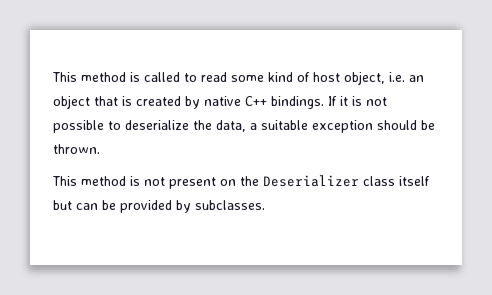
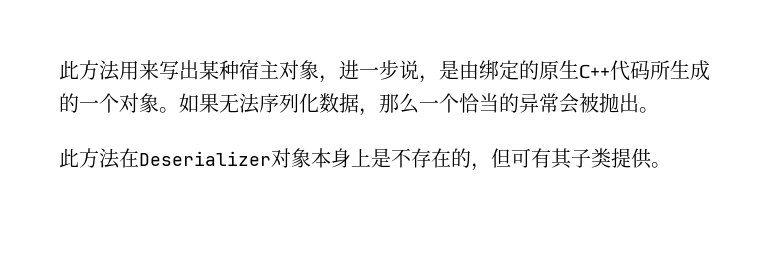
- This method is called to read some kind of host object, i.e. an object that is created by native C++ bindings. If it is not possible to deserialize the data, a suitable exception should be thrown.
- This method is not present on the Deserializer class itself but can be provided by subclasses.
+ 此方法用来写出某种宿主对象，进一步说，是由绑定的原生C++代码所生成的一个对象。如果无法序列化数据，那么一个恰当的异常会被抛出。
+ 此方法在Deserializer对象本身上是不存在的，但可有其子类提供。

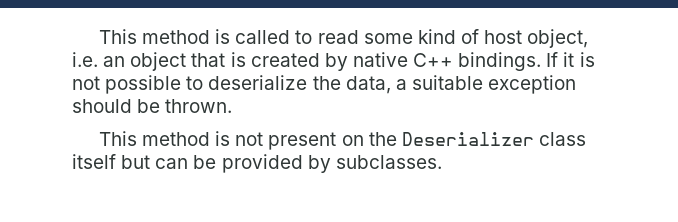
- 此方法用来写出某种宿主对象，进一步说，是由绑定的原生C++代码所生成的一个对象。如果无法序列化数据，那么一个恰当的异常会被抛出。
- 此方法在Deserializer对象本身上是不存在的，但可有其子类提供。
+ This method is called to read some kind of host object, i.e. an object that is created by native C++ bindings. If it is not possible to deserialize the data, a suitable exception should be thrown.
+ This method is not present on the Deserializer class itself but can be provided by subclasses.

